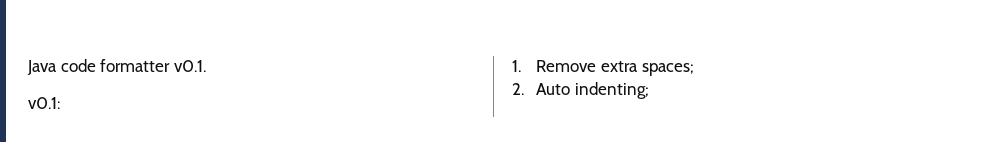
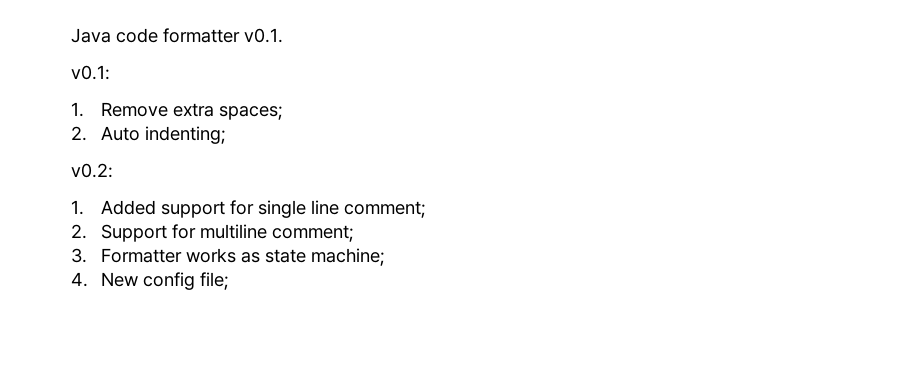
+ v0.2:
+ 1. Added support for single line comment;
+ 2. Support for multiline comment;
+ 3. Formatter works as state machine;
+ 4. New config file;

